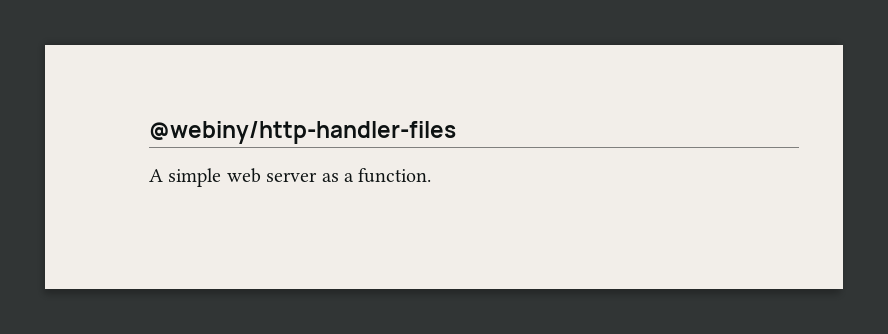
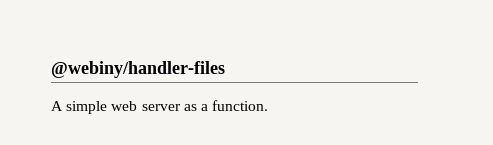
- @webiny/http-handler-files
+ @webiny/handler-files

